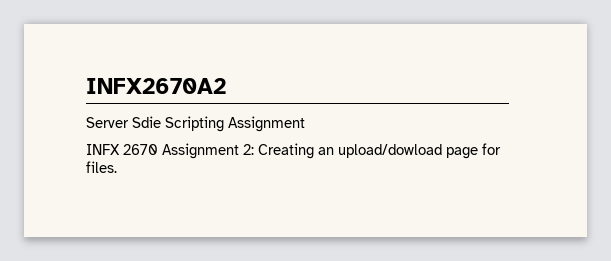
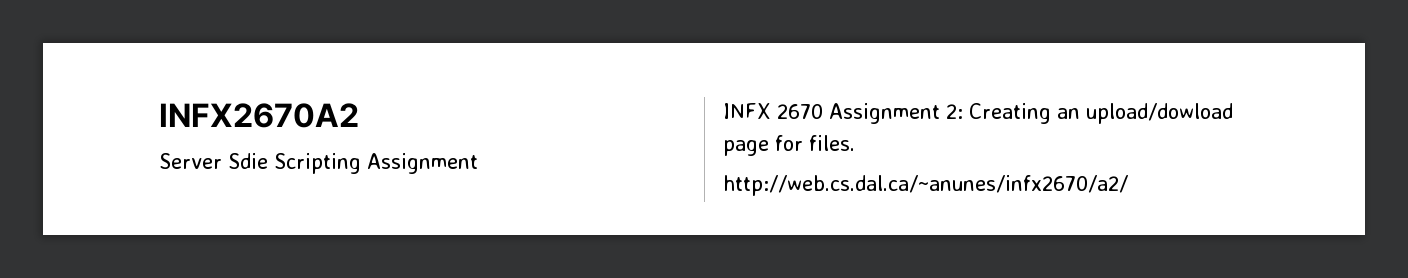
+ http://web.cs.dal.ca/~anunes/infx2670/a2/

